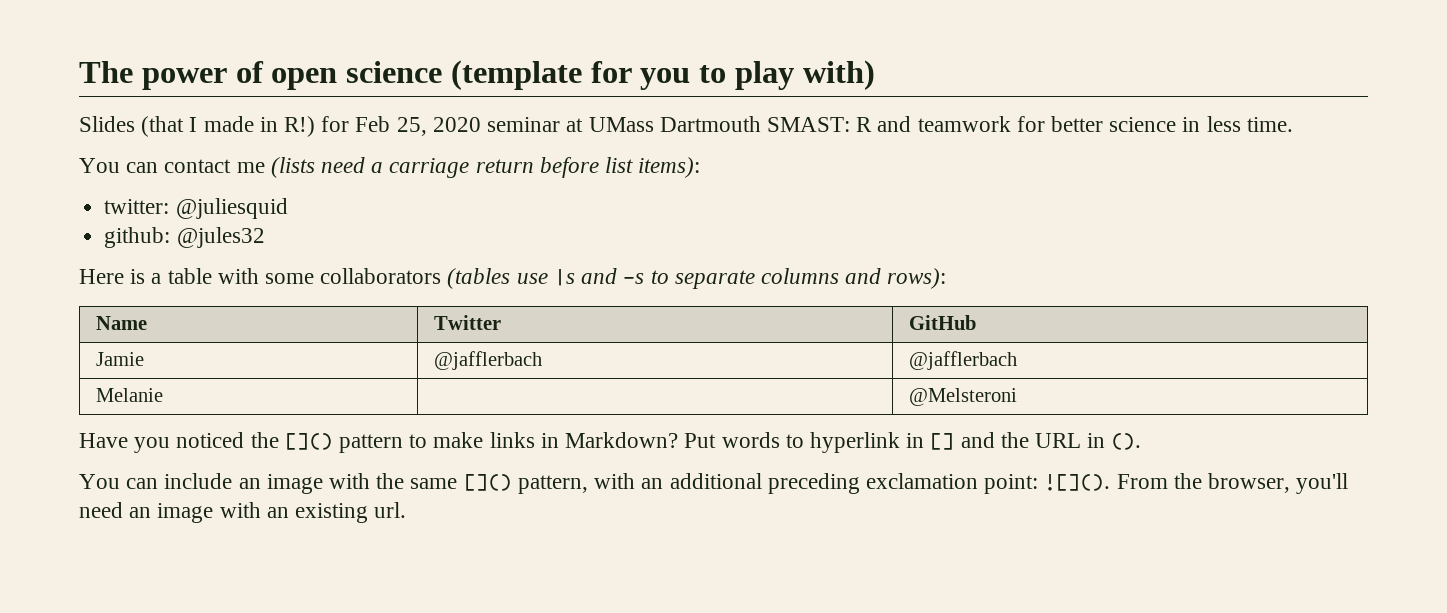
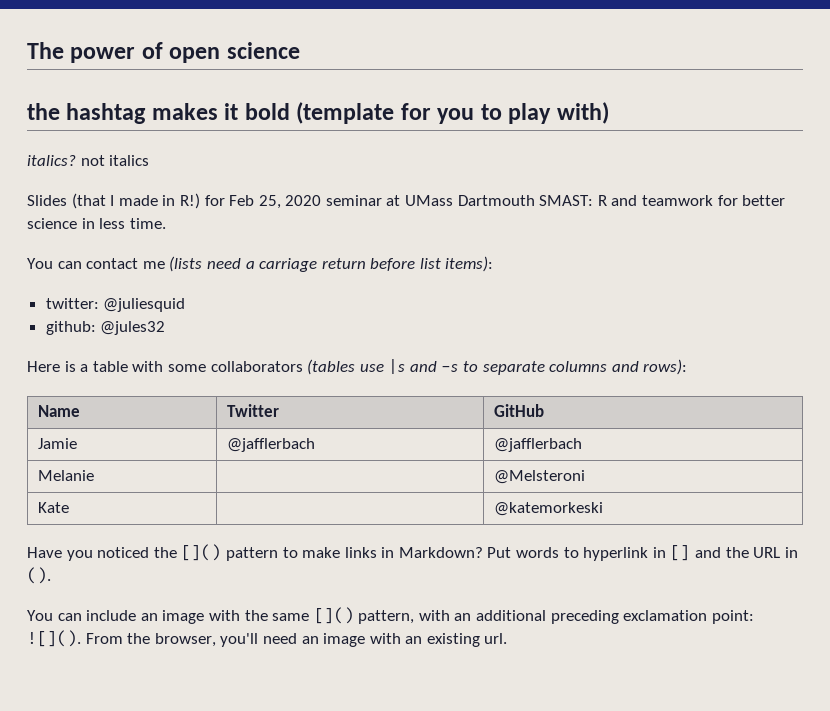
- The power of open science (template for you to play with)
+ The power of open science
+ the hashtag makes it bold (template for you to play with)
+ italics? not italics
+ Kate | | @katemorkeski

